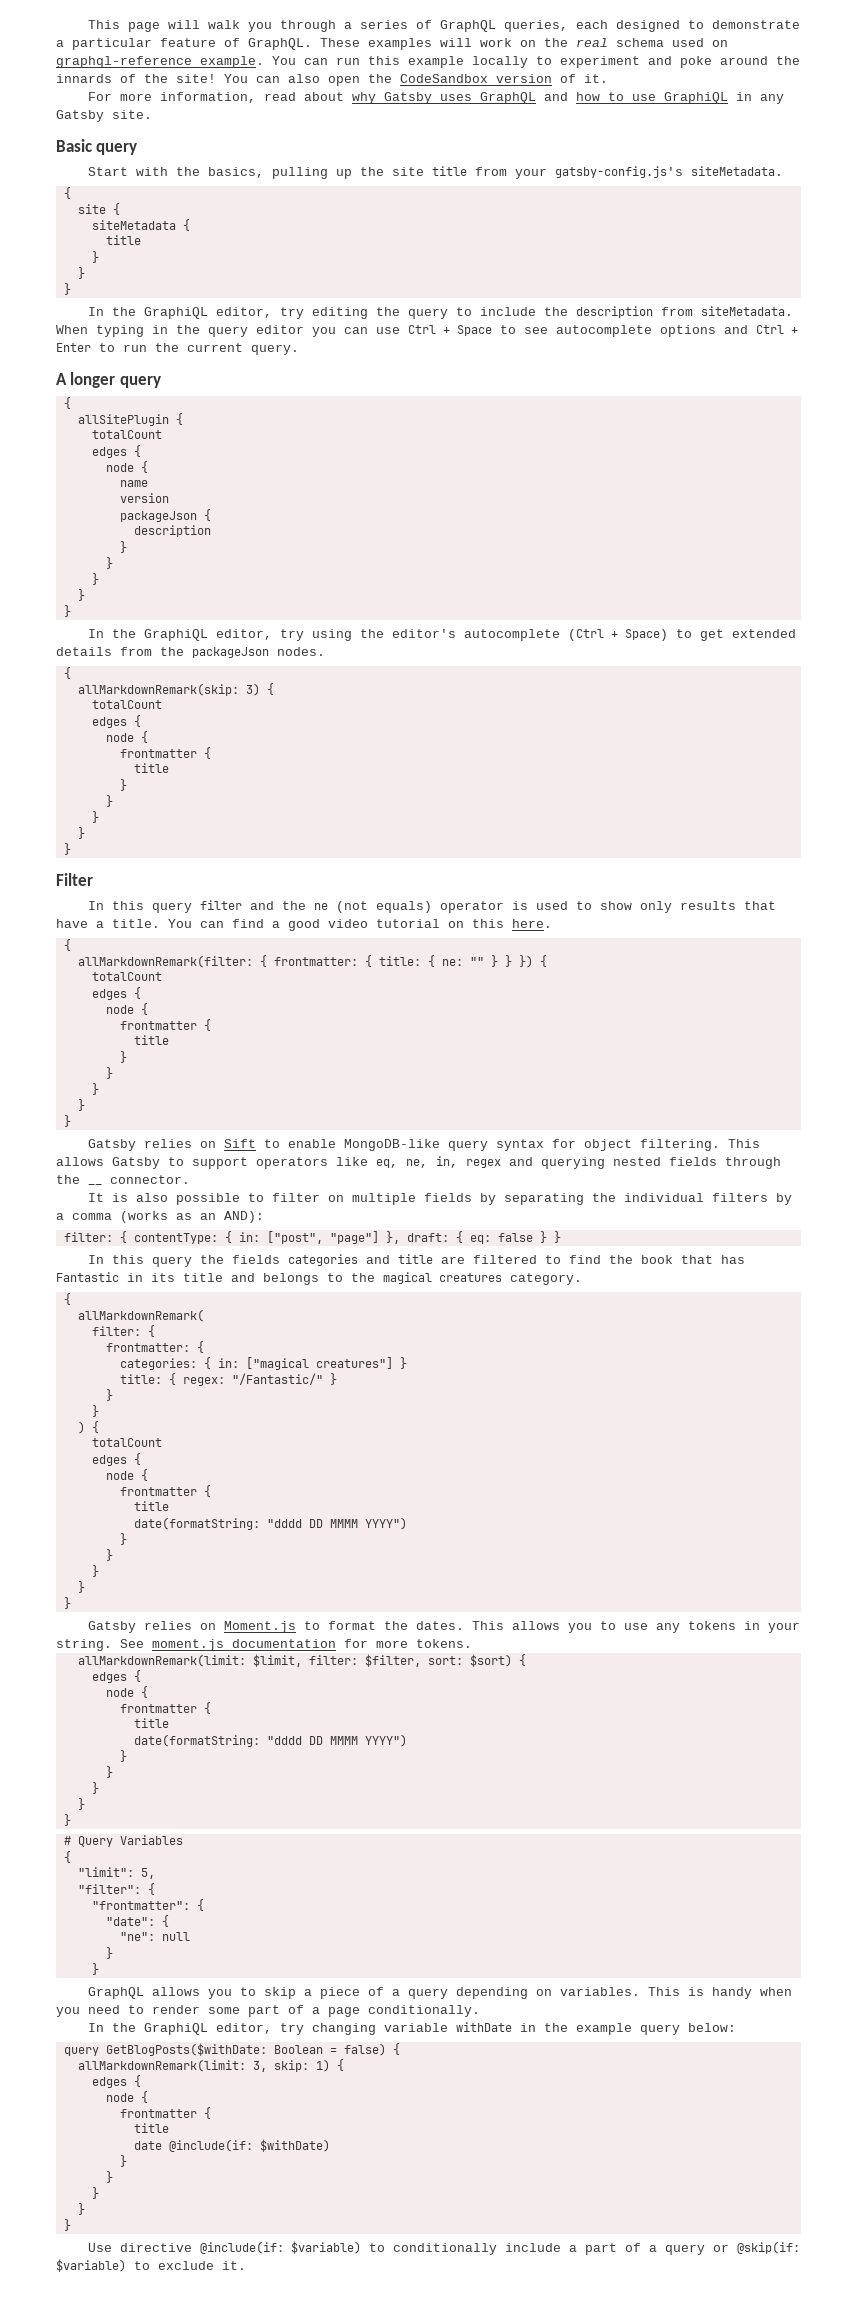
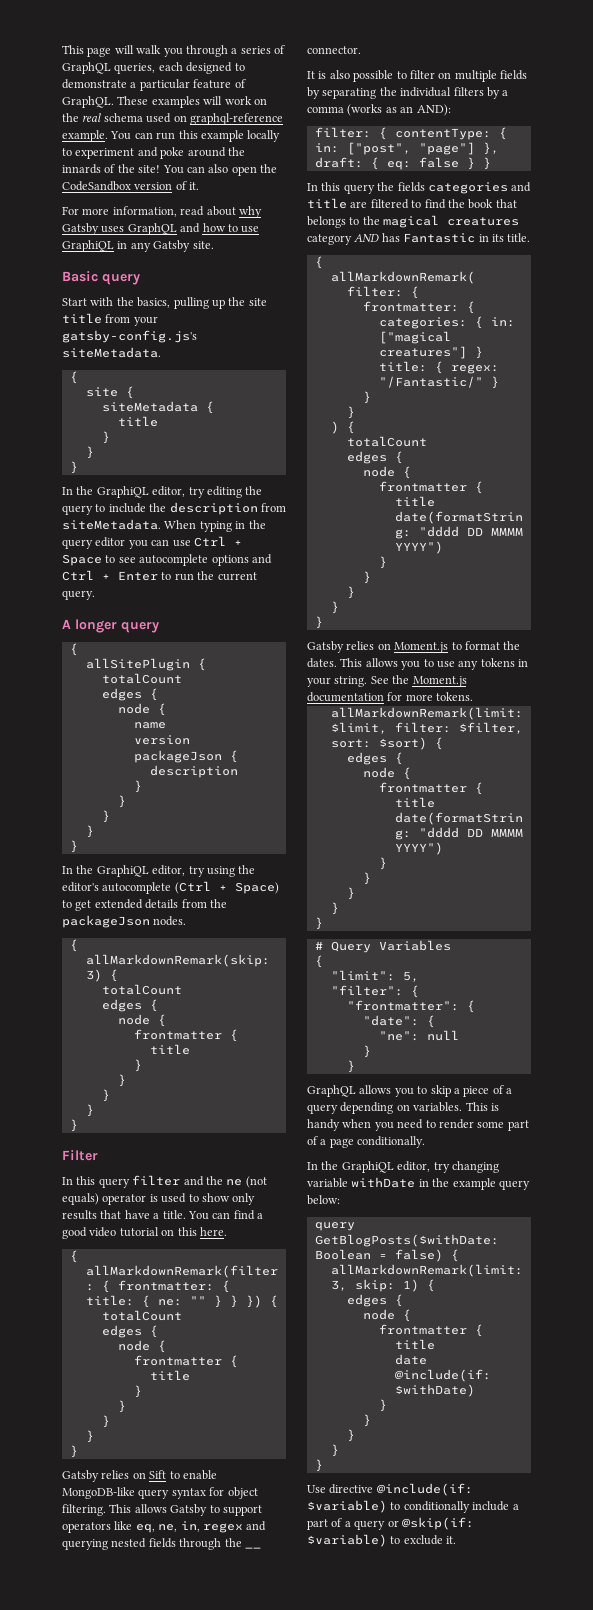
- In this query the fields categories and title are filtered to find the book that has Fantastic in its title and belongs to the magical creatures category.
+ In this query the fields categories and title are filtered to find the book that belongs to the magical creatures category AND has Fantastic in its title.
- See moment.js documentation for more tokens.
+ See the Moment.js documentation for more tokens.

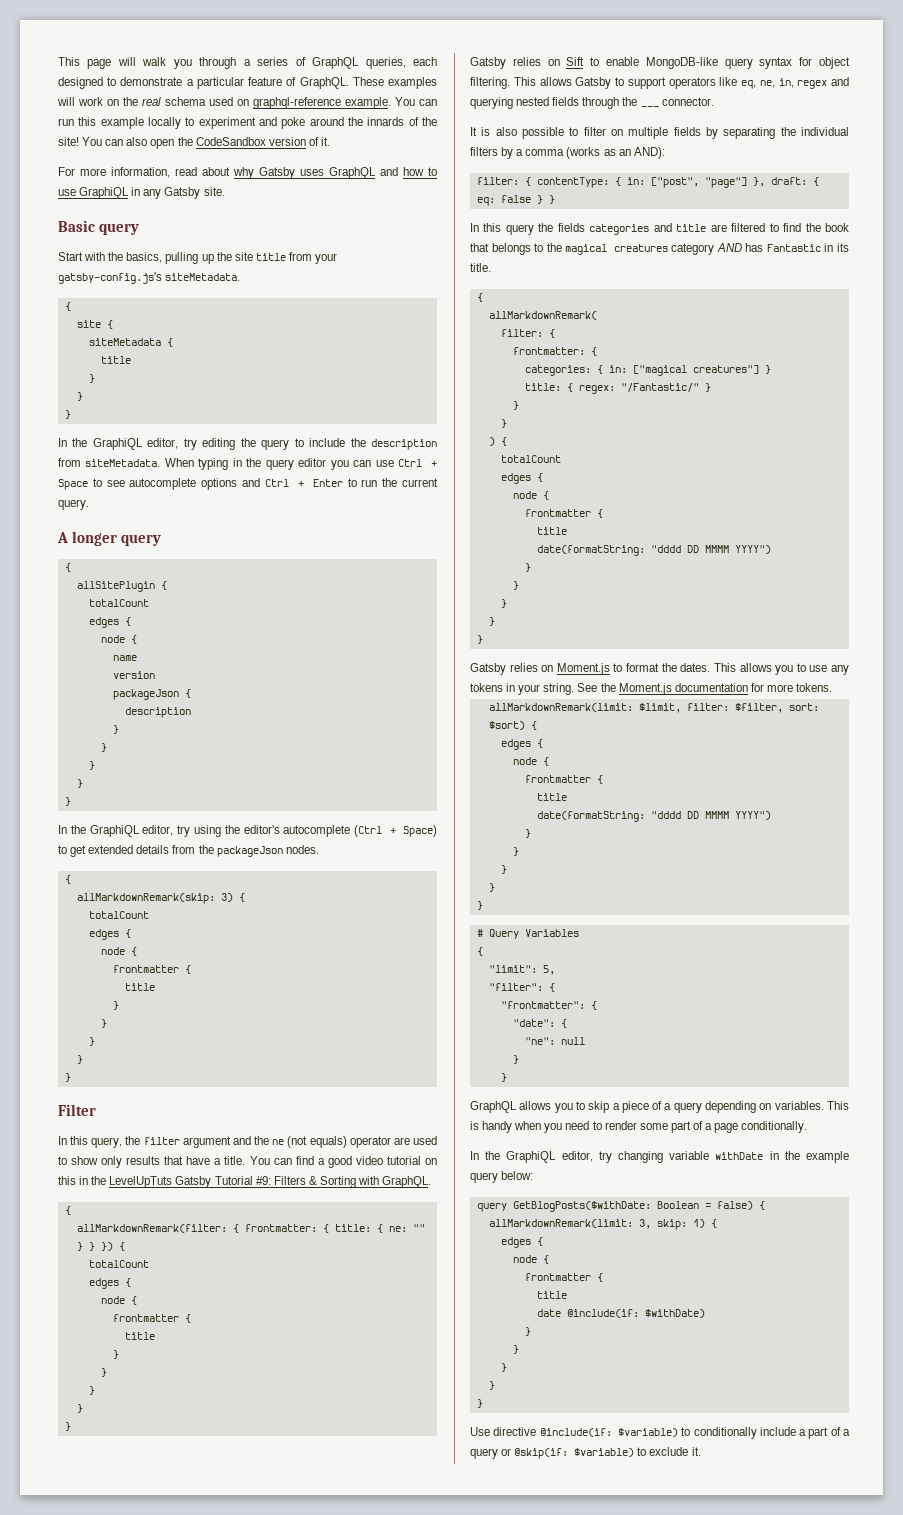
- In this query filter and the ne (not equals) operator is used to show only results that have a title.
+ In this query, the filter argument and the ne (not equals) operator are used to show only results that have a title.
- You can find a good video tutorial on this here.
+ You can find a good video tutorial on this in the LevelUpTuts Gatsby Tutorial #9: Filters & Sorting with GraphQL.
- This allows Gatsby to support operators like eq, ne, in, regex and querying nested fields through the __ connector.
+ This allows Gatsby to support operators like eq, ne, in, regex and querying nested fields through the ___ connector.

